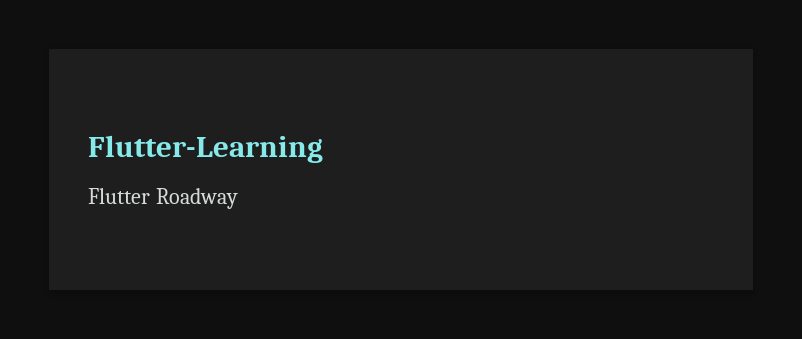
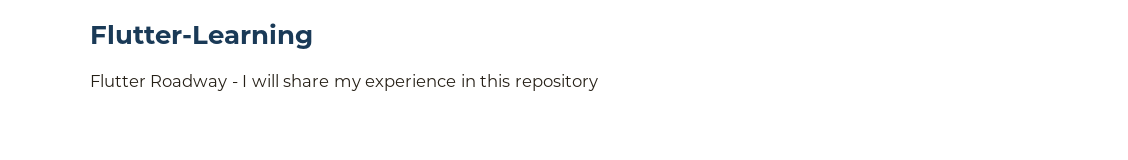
- Flutter Roadway
+ Flutter Roadway - I will share my experience in this repository

